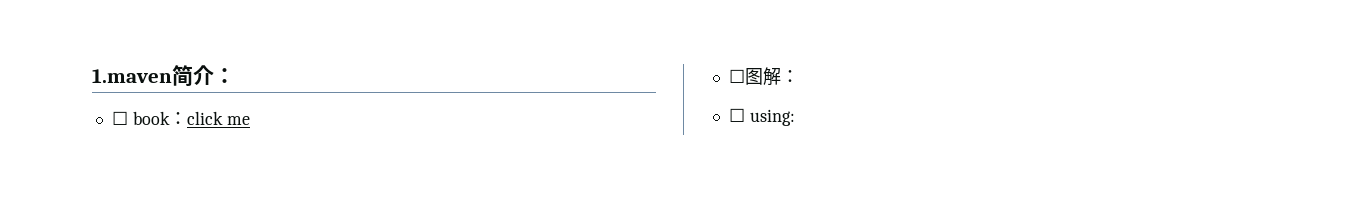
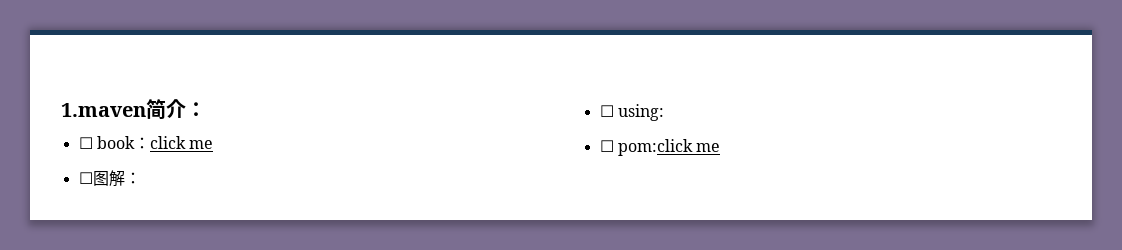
+ ☐ pom:click me

